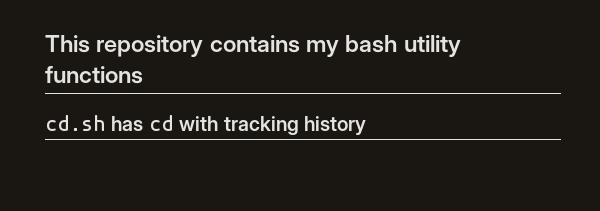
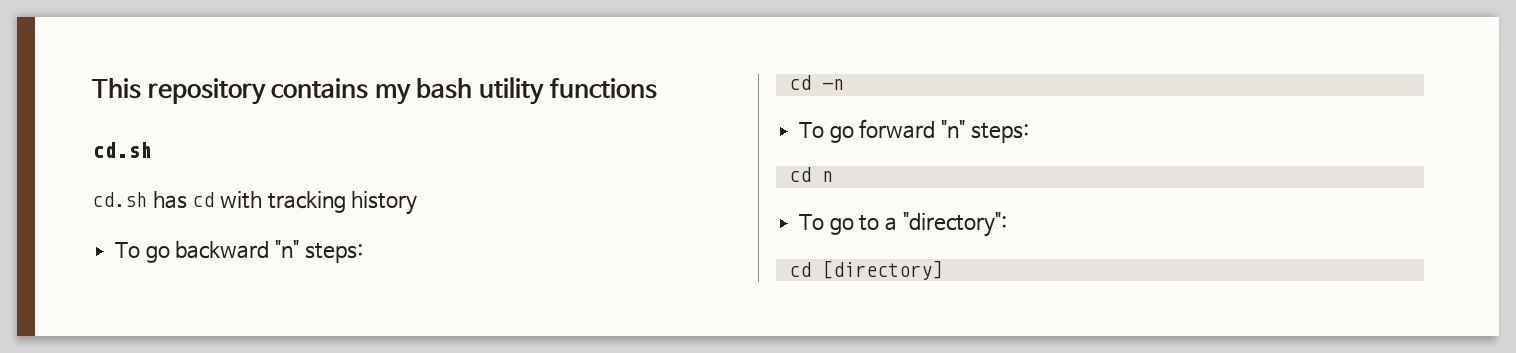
  This repository contains my bash utility functions
+ cd.sh
+ To go backward "n" steps:
+ cd -n
+ To go forward "n" steps:
+ cd n
+ To go to a "directory":
+ cd [directory]

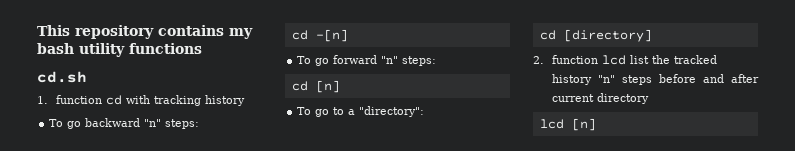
- cd.sh has cd with tracking history
+ 1. function cd with tracking history
- cd -n
+ cd -[n]
- cd n
+ cd [n]
+ 2. function lcd list the tracked history "n" steps before and after current directory
+ lcd [n]

